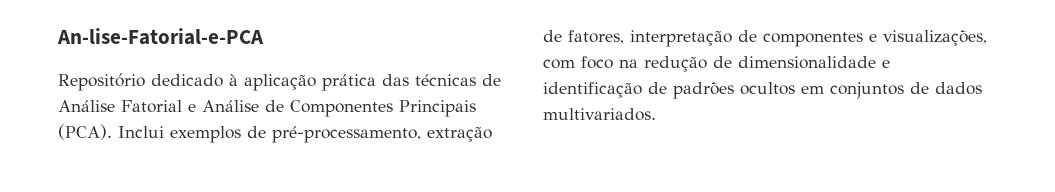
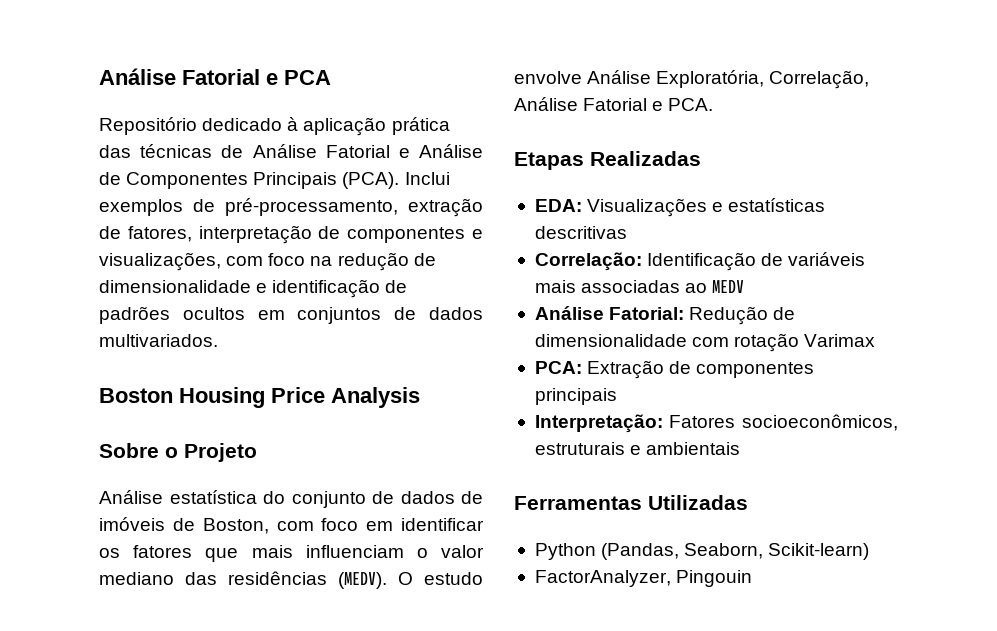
- An-lise-Fatorial-e-PCA
+ Análise Fatorial e PCA
+ Boston Housing Price Analysis
+ Sobre o Projeto
+ Análise estatística do conjunto de dados de imóveis de Boston, com foco em identificar os fatores que mais influenciam o valor mediano das residências (MEDV). O estudo envolve Análise Exploratória, Correlação, Análise Fatorial e PCA.
+ Etapas Realizadas
+ EDA: Visualizações e estatísticas descritivas
+ Correlação: Identificação de variáveis mais associadas ao MEDV
+ Análise Fatorial: Redução de dimensionalidade com rotação Varimax
+ PCA: Extração de componentes principais
+ Interpretação: Fatores socioeconômicos, estruturais e ambientais
+ Ferramentas Utilizadas
+ Python (Pandas, Seaborn, Scikit-learn)
+ FactorAnalyzer, Pingouin

